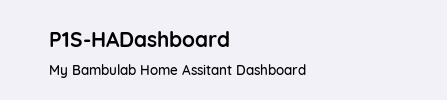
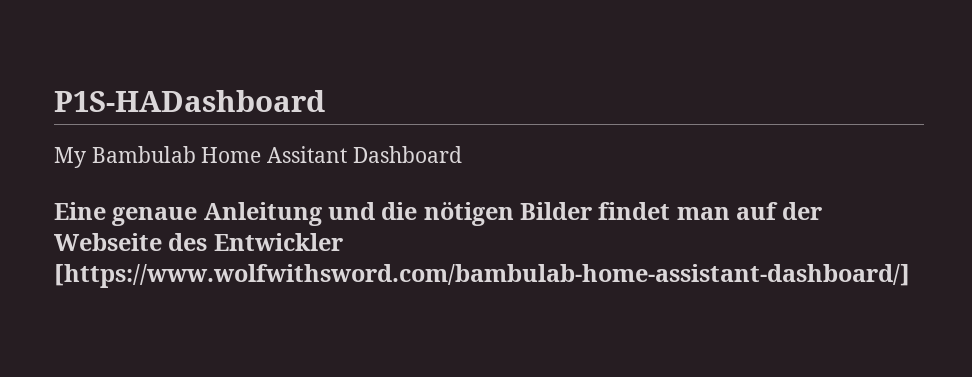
+ Eine genaue Anleitung und die nötigen Bilder findet man auf der Webseite des Entwickler [https://www.wolfwithsword.com/bambulab-home-assistant-dashboard/]

